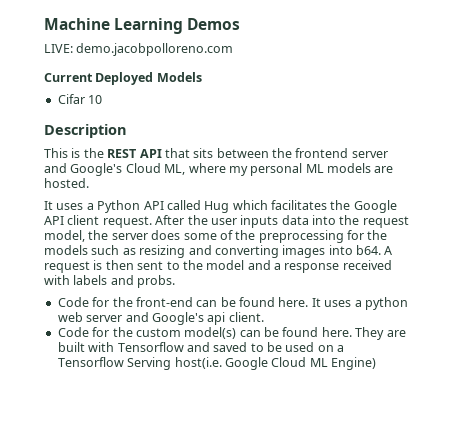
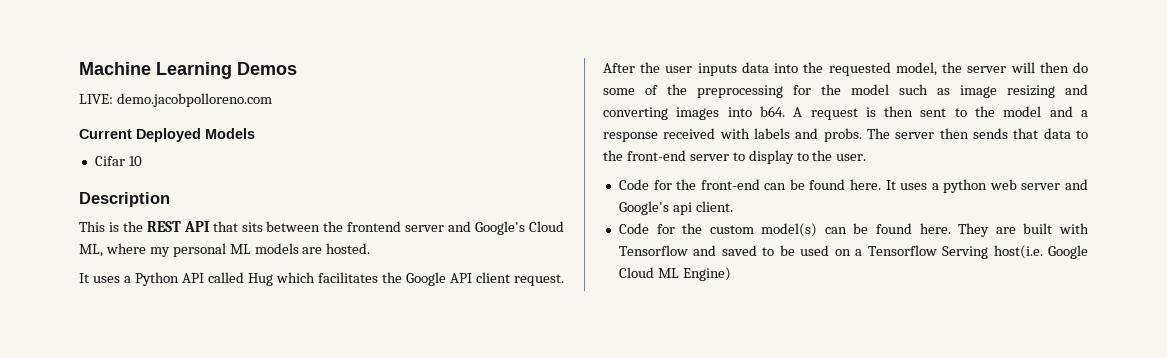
- After the user inputs data into the request model, the server does some of the preprocessing for the models such as resizing and converting images into b64.
+ After the user inputs data into the requested model, the server will then do some of the preprocessing for the model such as image resizing and converting images into b64.
+ The server then sends that data to the front-end server to display to the user.

